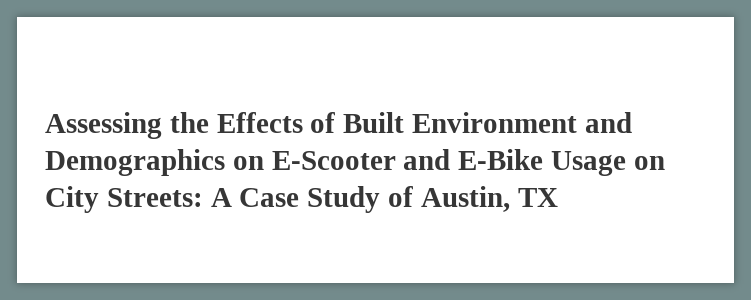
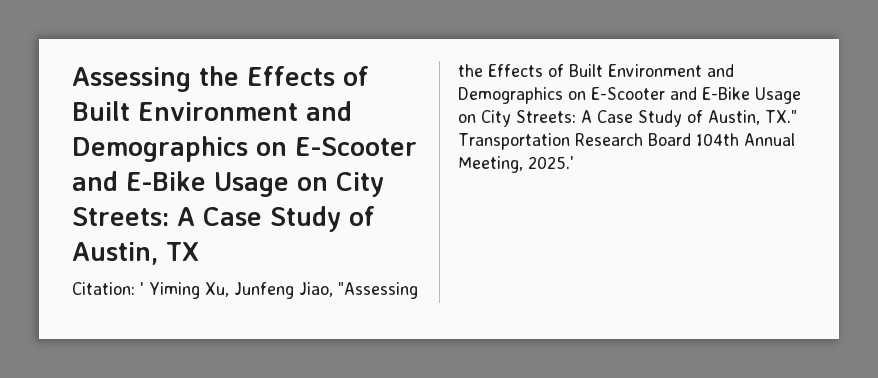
+ Citation: ' Yiming Xu, Junfeng Jiao, "Assessing the Effects of Built Environment and Demographics on E-Scooter and E-Bike Usage on City Streets: A Case Study of Austin, TX." Transportation Research Board 104th Annual Meeting, 2025.'

